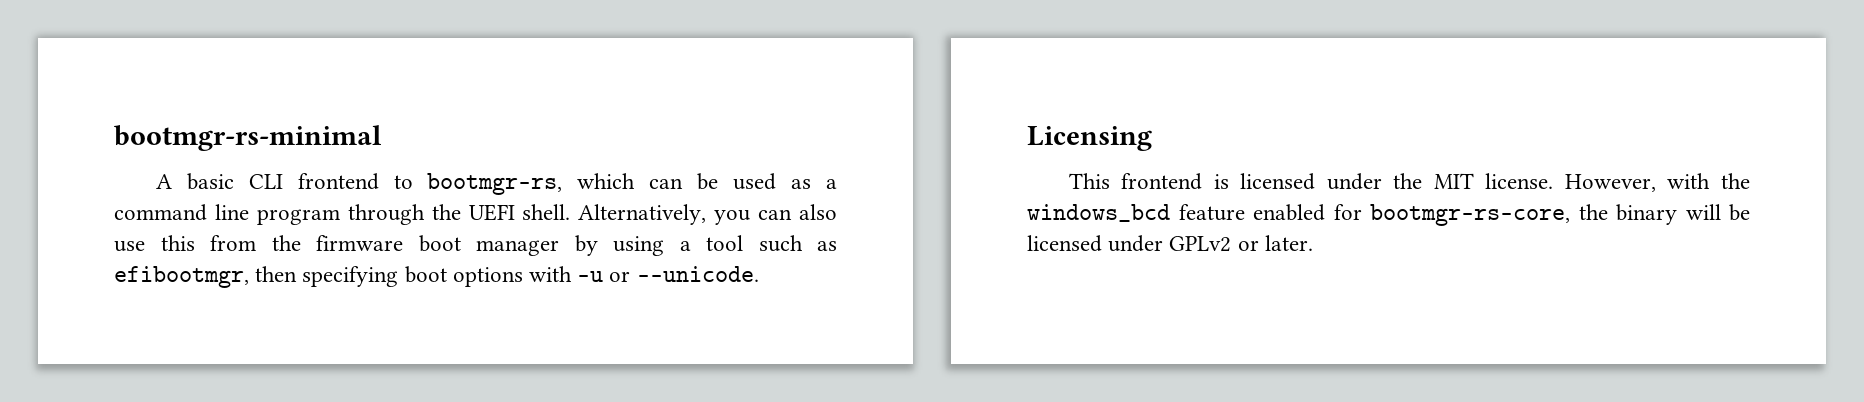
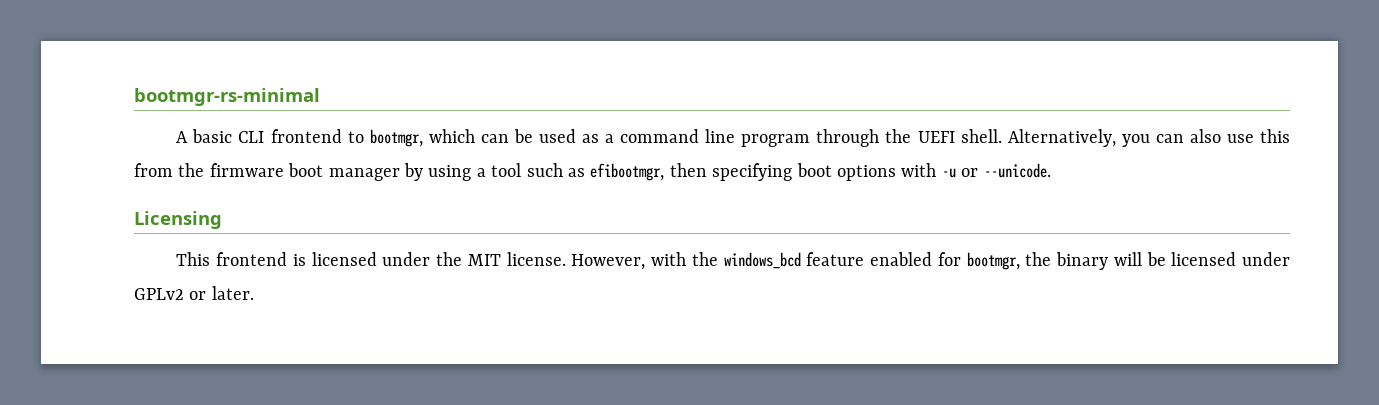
- A basic CLI frontend to bootmgr-rs, which can be used as a command line program through the UEFI shell.
+ A basic CLI frontend to bootmgr, which can be used as a command line program through the UEFI shell.
- However, with the windows_bcd feature enabled for bootmgr-rs-core, the binary will be licensed under GPLv2 or later.
+ However, with the windows_bcd feature enabled for bootmgr, the binary will be licensed under GPLv2 or later.

